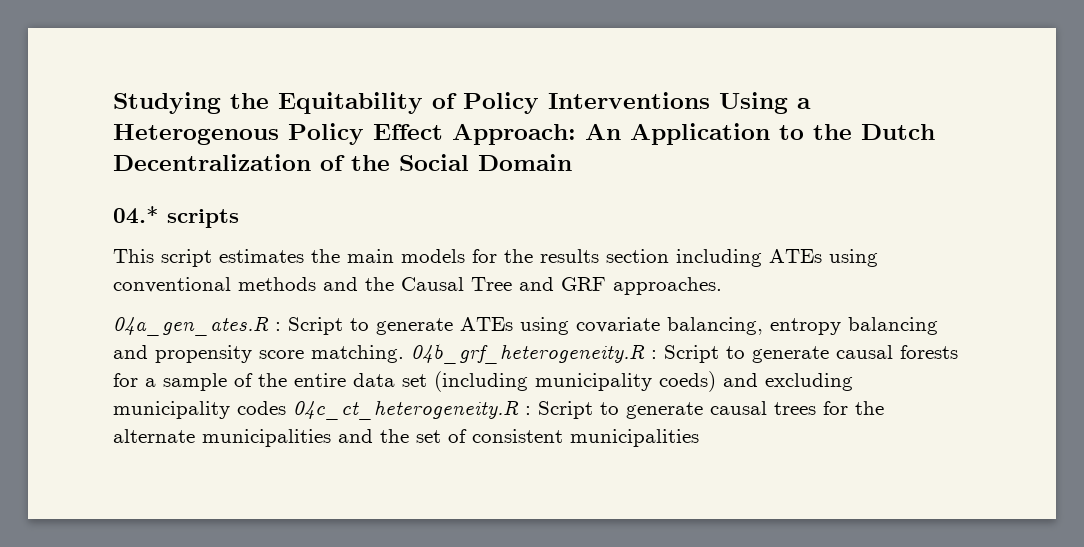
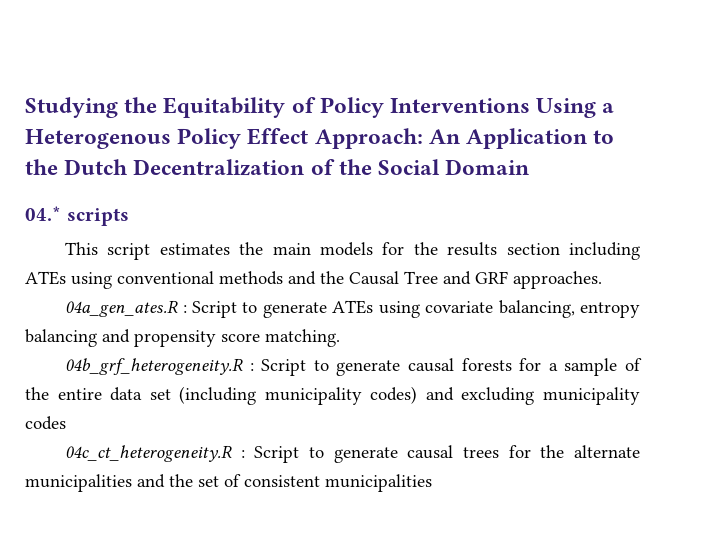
- 04a_gen_ates.R : Script to generate ATEs using covariate balancing, entropy balancing and propensity score matching. 04b_grf_heterogeneity.R : Script to generate causal forests for a sample of the entire data set (including municipality coeds) and excluding municipality codes 04c_ct_heterogeneity.R : Script to generate causal trees for the alternate municipalities and the set of consistent municipalities
+ 04a_gen_ates.R : Script to generate ATEs using covariate balancing, entropy balancing and propensity score matching.
+ 04b_grf_heterogeneity.R : Script to generate causal forests for a sample of the entire data set (including municipality codes) and excluding municipality codes
+ 04c_ct_heterogeneity.R : Script to generate causal trees for the alternate municipalities and the set of consistent municipalities

